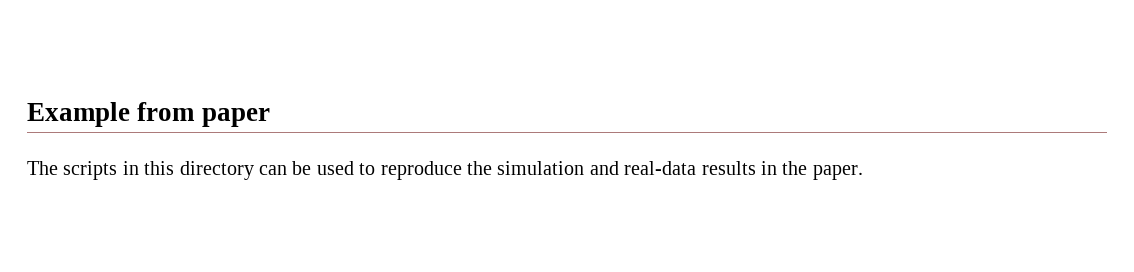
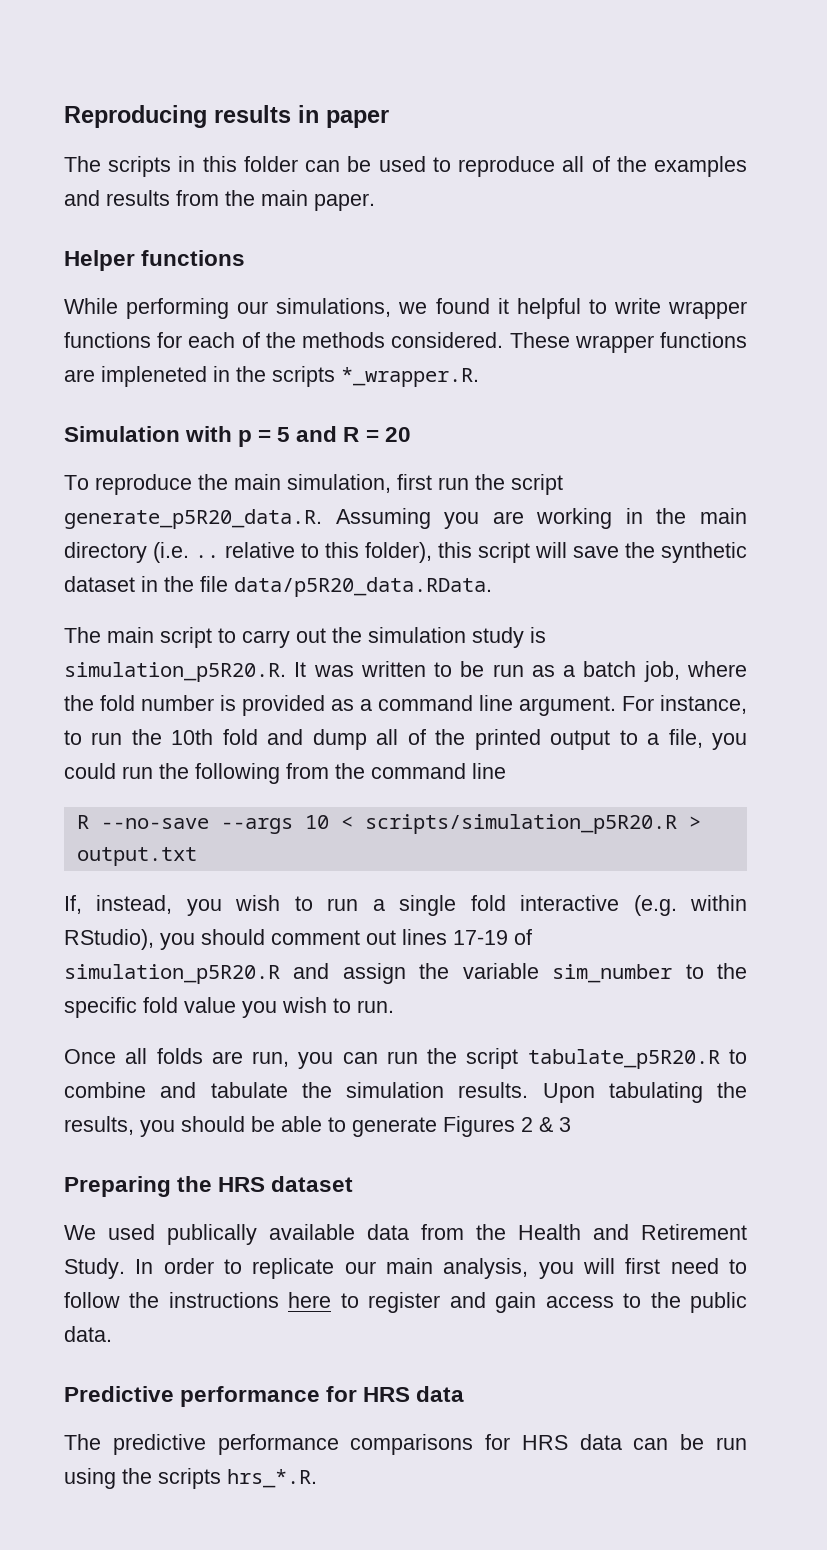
- Example from paper
+ Reproducing results in paper
- The scripts in this directory can be used to reproduce the simulation and real-data results in the paper.
+ The scripts in this folder can be used to reproduce all of the examples and results from the main paper.
+ Helper functions
+ While performing our simulations, we found it helpful to write wrapper functions for each of the methods considered. These wrapper functions are impleneted in the scripts *_wrapper.R.
+ Simulation with p = 5 and R = 20
+ To reproduce the main simulation, first run the script generate_p5R20_data.R. Assuming you are working in the main directory (i.e. .. relative to this folder), this script will save the synthetic dataset in the file data/p5R20_data.RData.
+ The main script to carry out the simulation study is simulation_p5R20.R. It was written to be run as a batch job, where the fold number is provided as a command line argument. For instance, to run the 10th fold and dump all of the printed output to a file, you could run the following from the command line
+ R --no-save --args 10 < scripts/simulation_p5R20.R > output.txt
+ If, instead, you wish to run a single fold interactive (e.g. within RStudio), you should comment out lines 17-19 of simulation_p5R20.R and assign the variable sim_number to the specific fold value you wish to run.
+ Once all folds are run, you can run the script tabulate_p5R20.R to combine and tabulate the simulation results. Upon tabulating the results, you should be able to generate Figures 2 & 3
+ Preparing the HRS dataset
+ We used publically available data from the Health and Retirement Study. In order to replicate our main analysis, you will first need to follow the instructions here to register and gain access to the public data.
+ Predictive performance for HRS data
+ The predictive performance comparisons for HRS data can be run using the scripts hrs_*.R.

